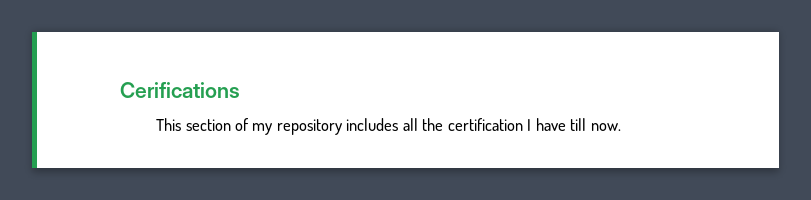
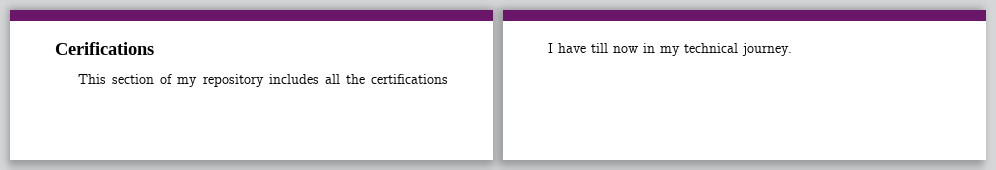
- This section of my repository includes all the certification I have till now.
+ This section of my repository includes all the certifications I have till now in my technical journey.

